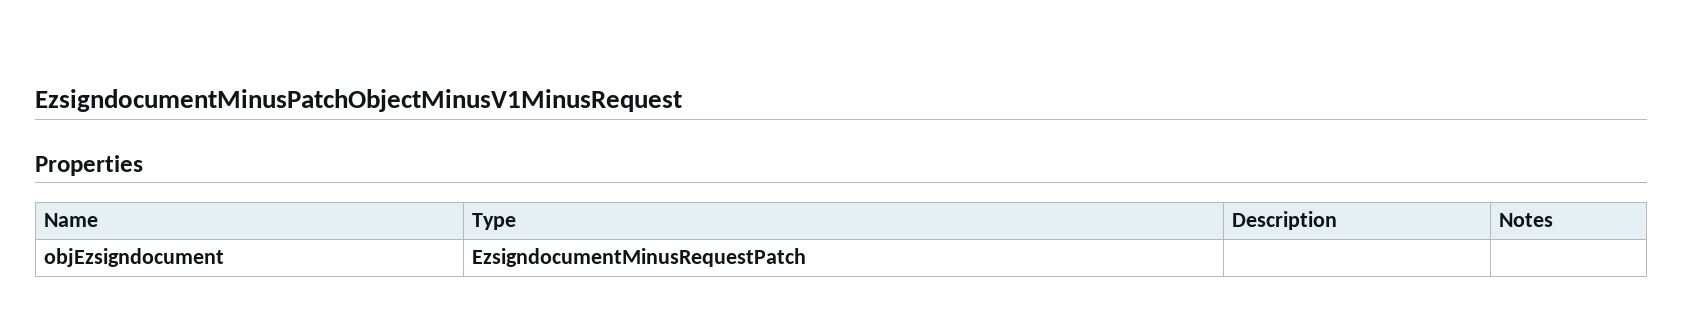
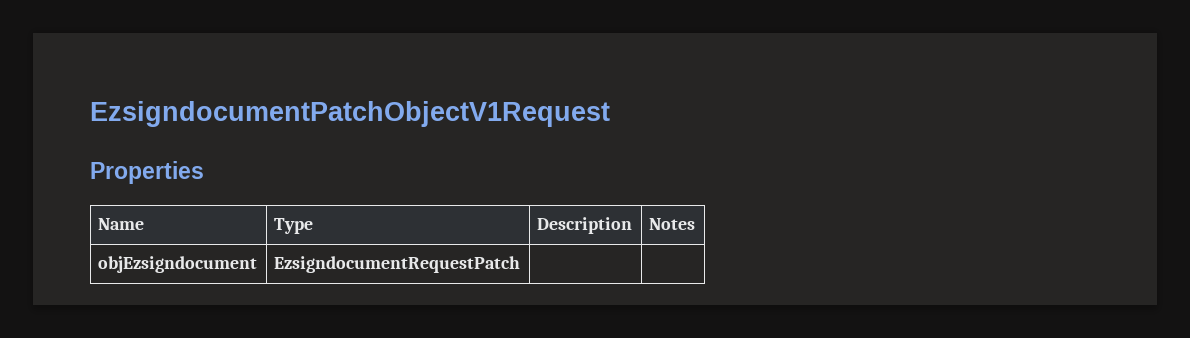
- EzsigndocumentMinusPatchObjectMinusV1MinusRequest
+ EzsigndocumentPatchObjectV1Request
- objEzsigndocument | EzsigndocumentMinusRequestPatch | |
+ objEzsigndocument | EzsigndocumentRequestPatch | |

